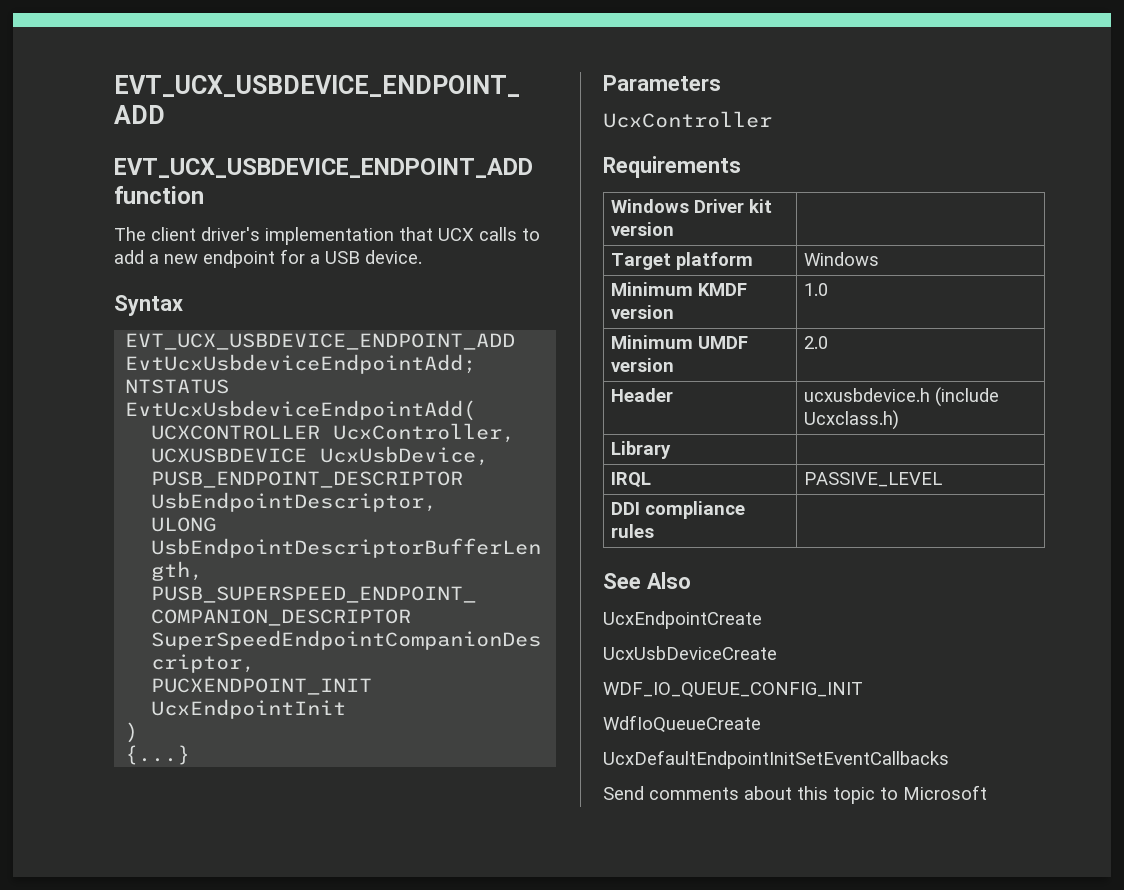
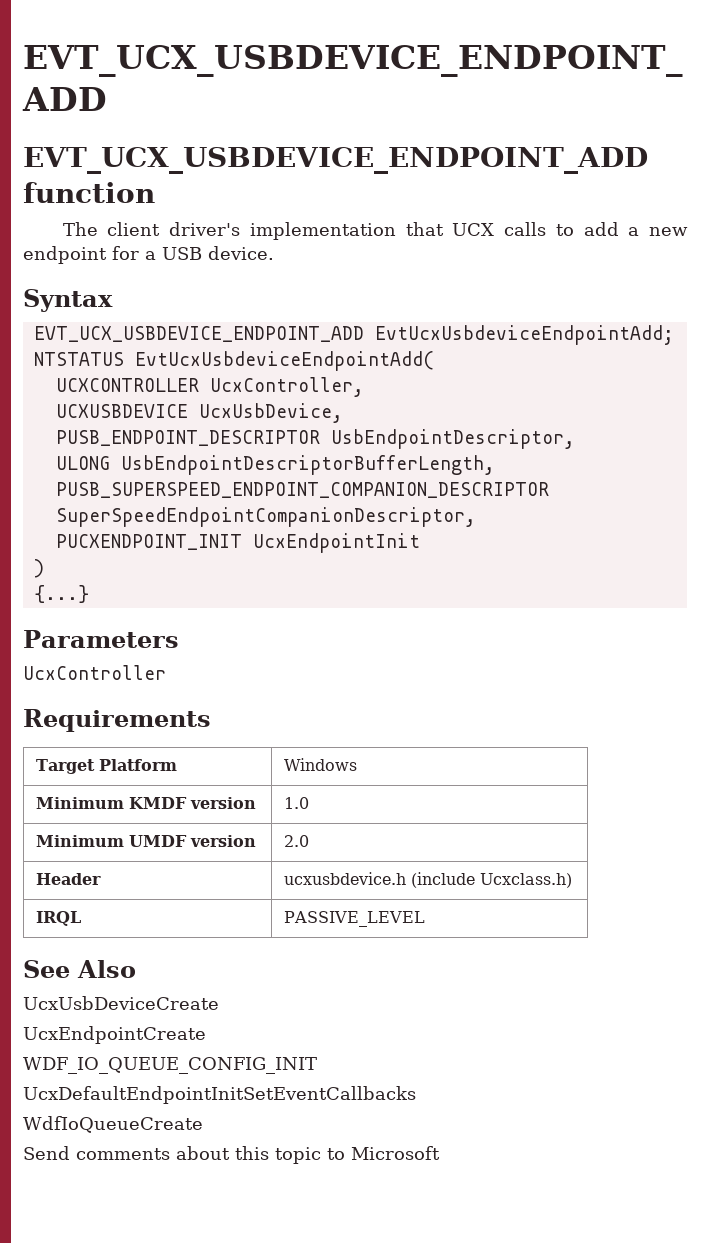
- Windows Driver kit version |
- Target platform | Windows
+ Target Platform | Windows
- Library |
- DDI compliance rules |
+ UcxUsbDeviceCreate
- UcxUsbDeviceCreate
+ UcxDefaultEndpointInitSetEventCallbacks
- UcxDefaultEndpointInitSetEventCallbacks

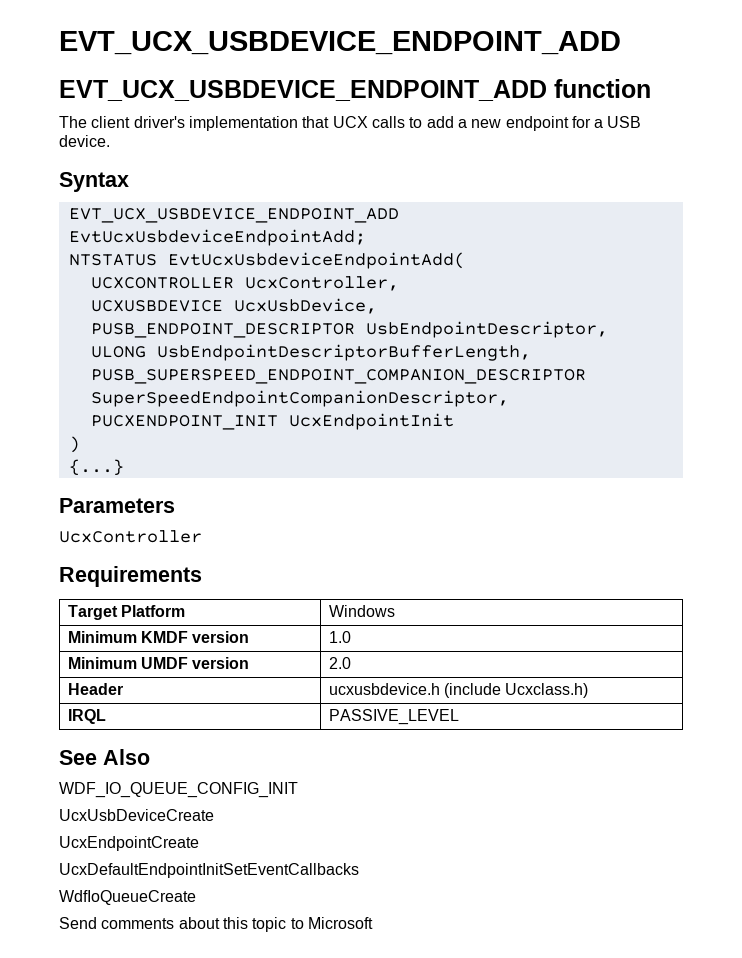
+ WDF_IO_QUEUE_CONFIG_INIT
- WDF_IO_QUEUE_CONFIG_INIT

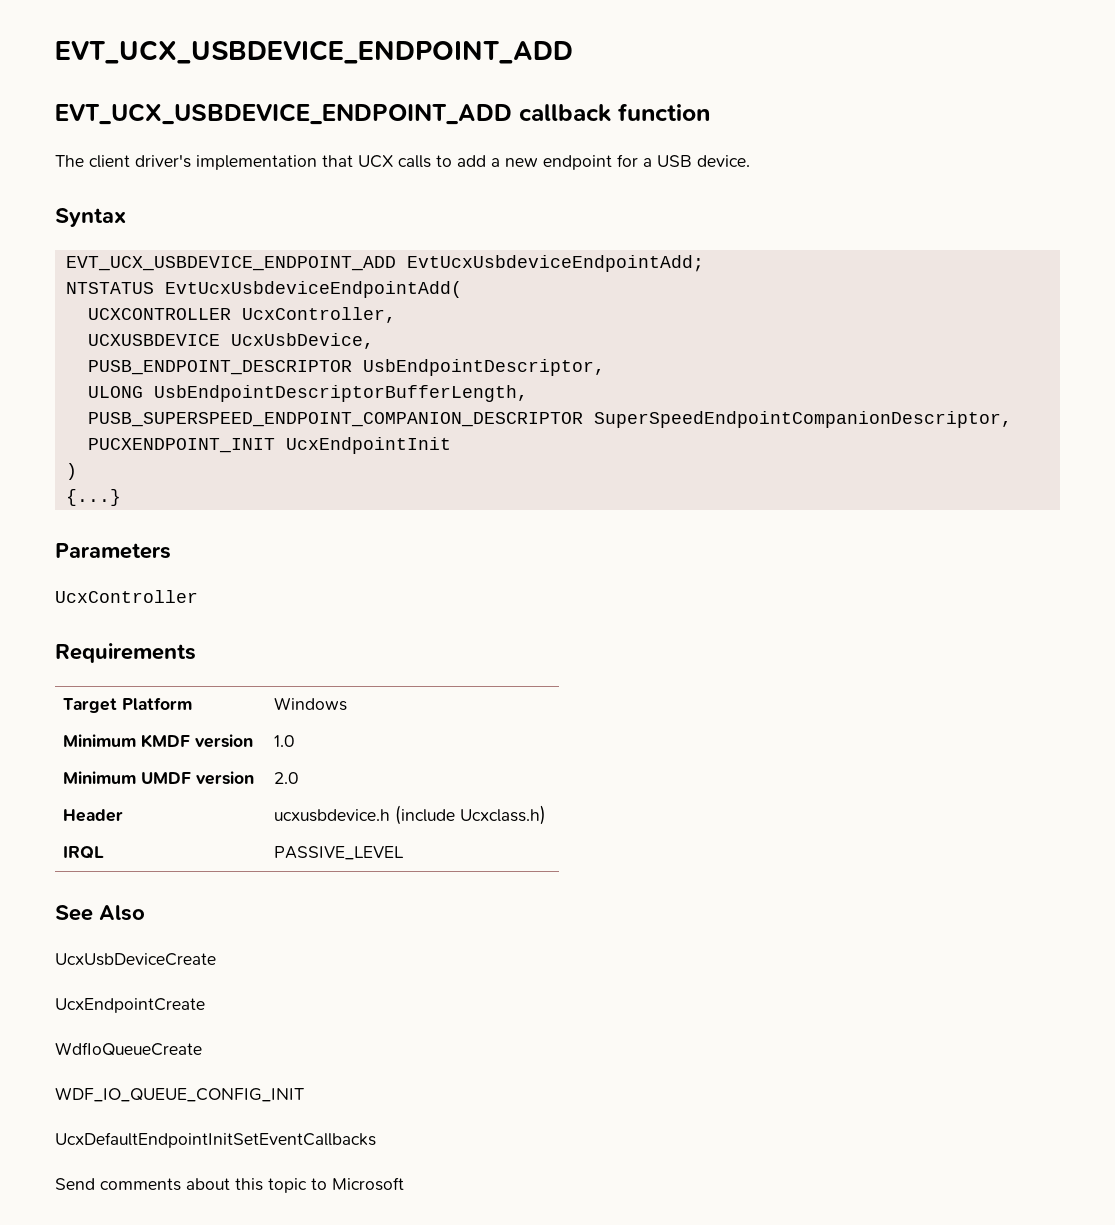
- EVT_UCX_USBDEVICE_ENDPOINT_ADD function
+ EVT_UCX_USBDEVICE_ENDPOINT_ADD callback function
- WDF_IO_QUEUE_CONFIG_INIT
+ WdfIoQueueCreate
+ WDF_IO_QUEUE_CONFIG_INIT
- WdfIoQueueCreate

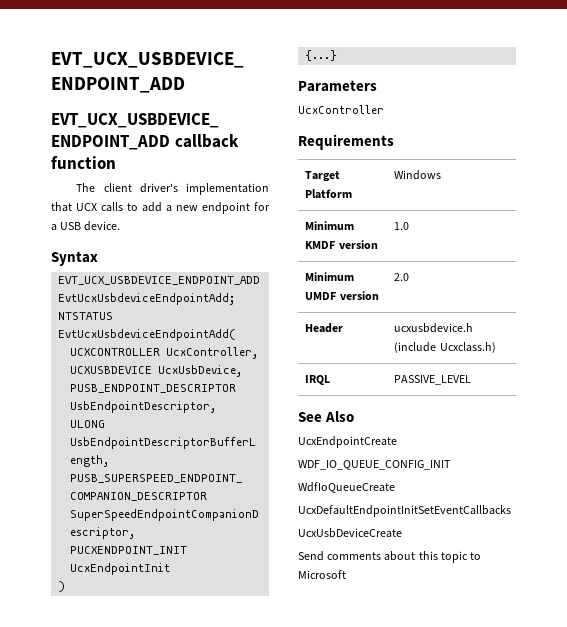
- UcxUsbDeviceCreate
  UcxEndpointCreate
+ WDF_IO_QUEUE_CONFIG_INIT
- WDF_IO_QUEUE_CONFIG_INIT
  UcxDefaultEndpointInitSetEventCallbacks
+ UcxUsbDeviceCreate

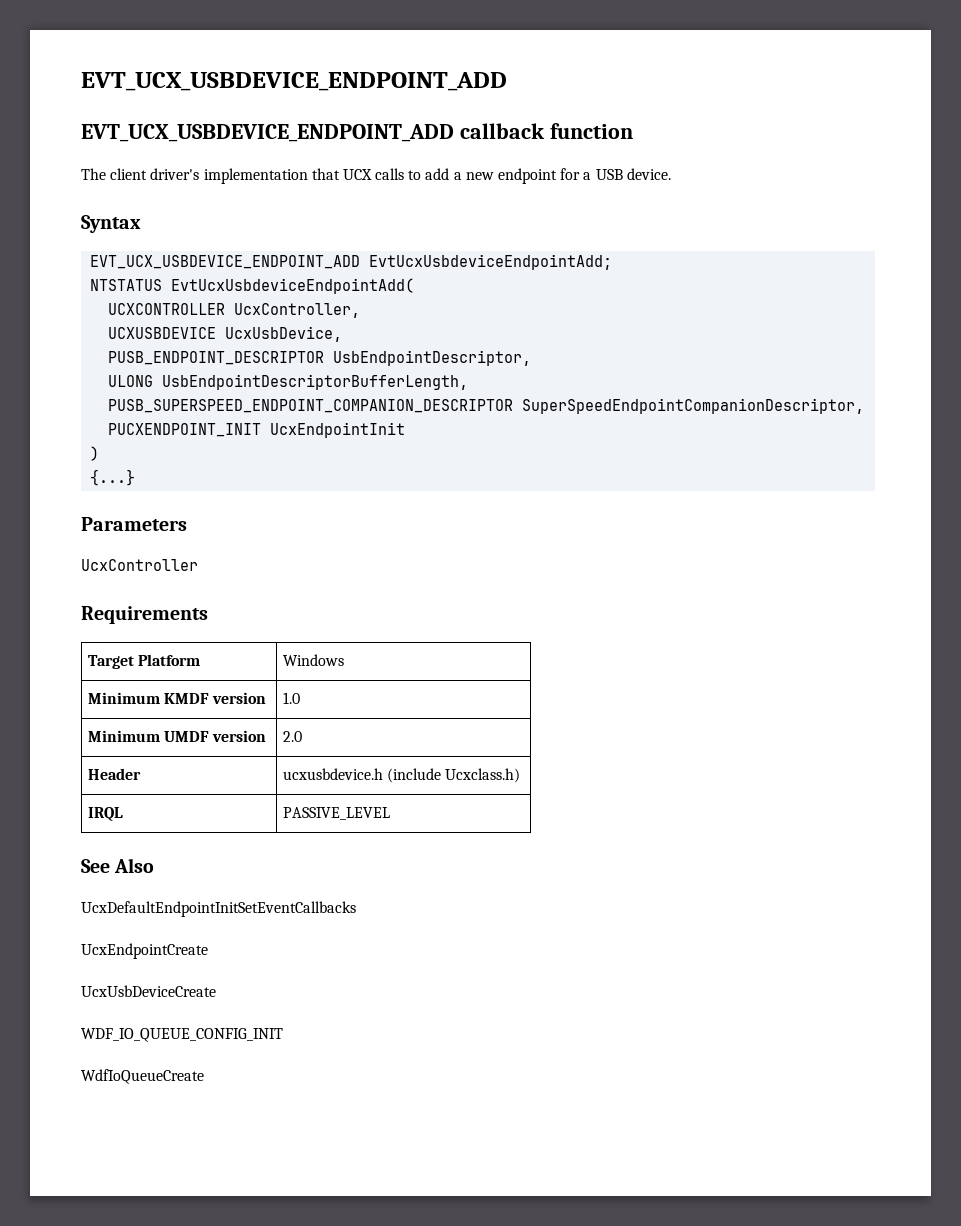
+ UcxDefaultEndpointInitSetEventCallbacks
+ UcxUsbDeviceCreate
- UcxDefaultEndpointInitSetEventCallbacks
- UcxUsbDeviceCreate
- Send comments about this topic to Microsoft

